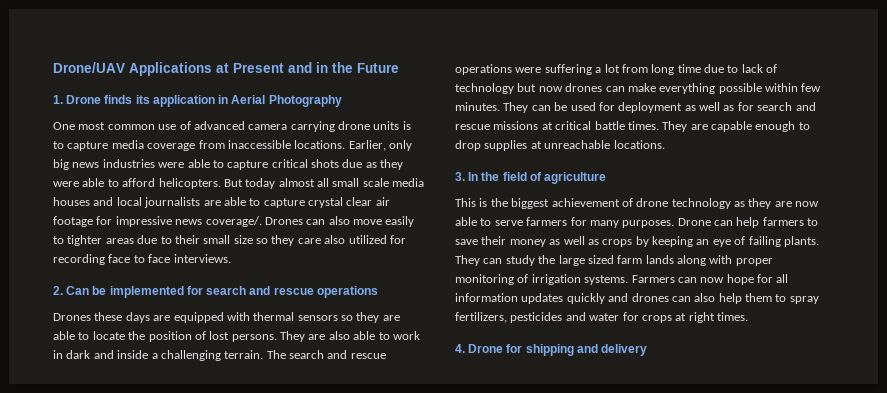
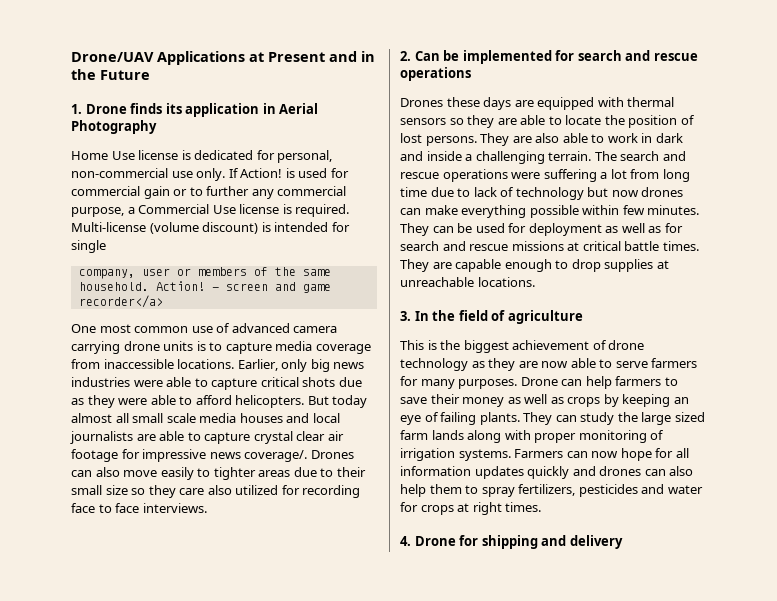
+ Home Use license is dedicated for personal, non-commercial use only. If Action! is used for commercial gain or to further any commercial purpose, a Commercial Use license is required. Multi-license (volume discount) is intended for single
+ company, user or members of the same household. Action! - screen and game recorder</a>

